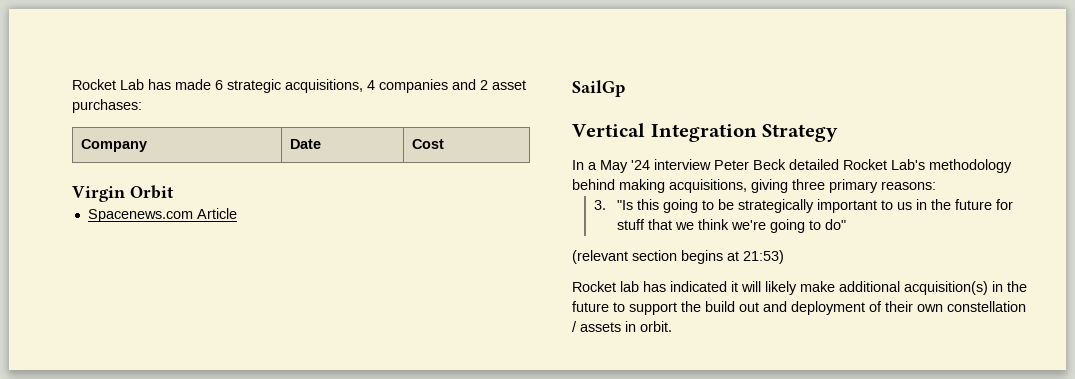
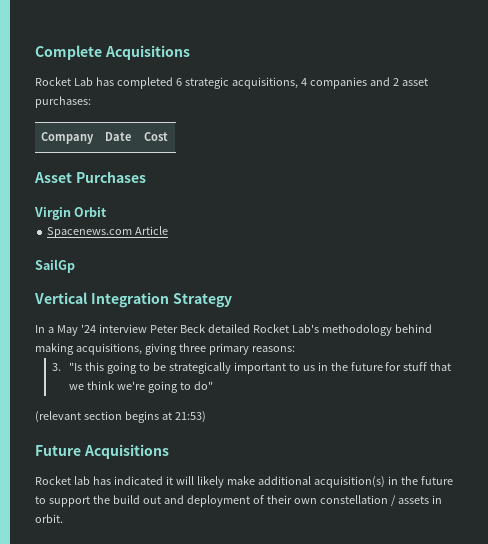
+ Complete Acquisitions
- Rocket Lab has made 6 strategic acquisitions, 4 companies and 2 asset purchases:
+ Rocket Lab has completed 6 strategic acquisitions, 4 companies and 2 asset purchases:
+ Asset Purchases
+ Future Acquisitions

